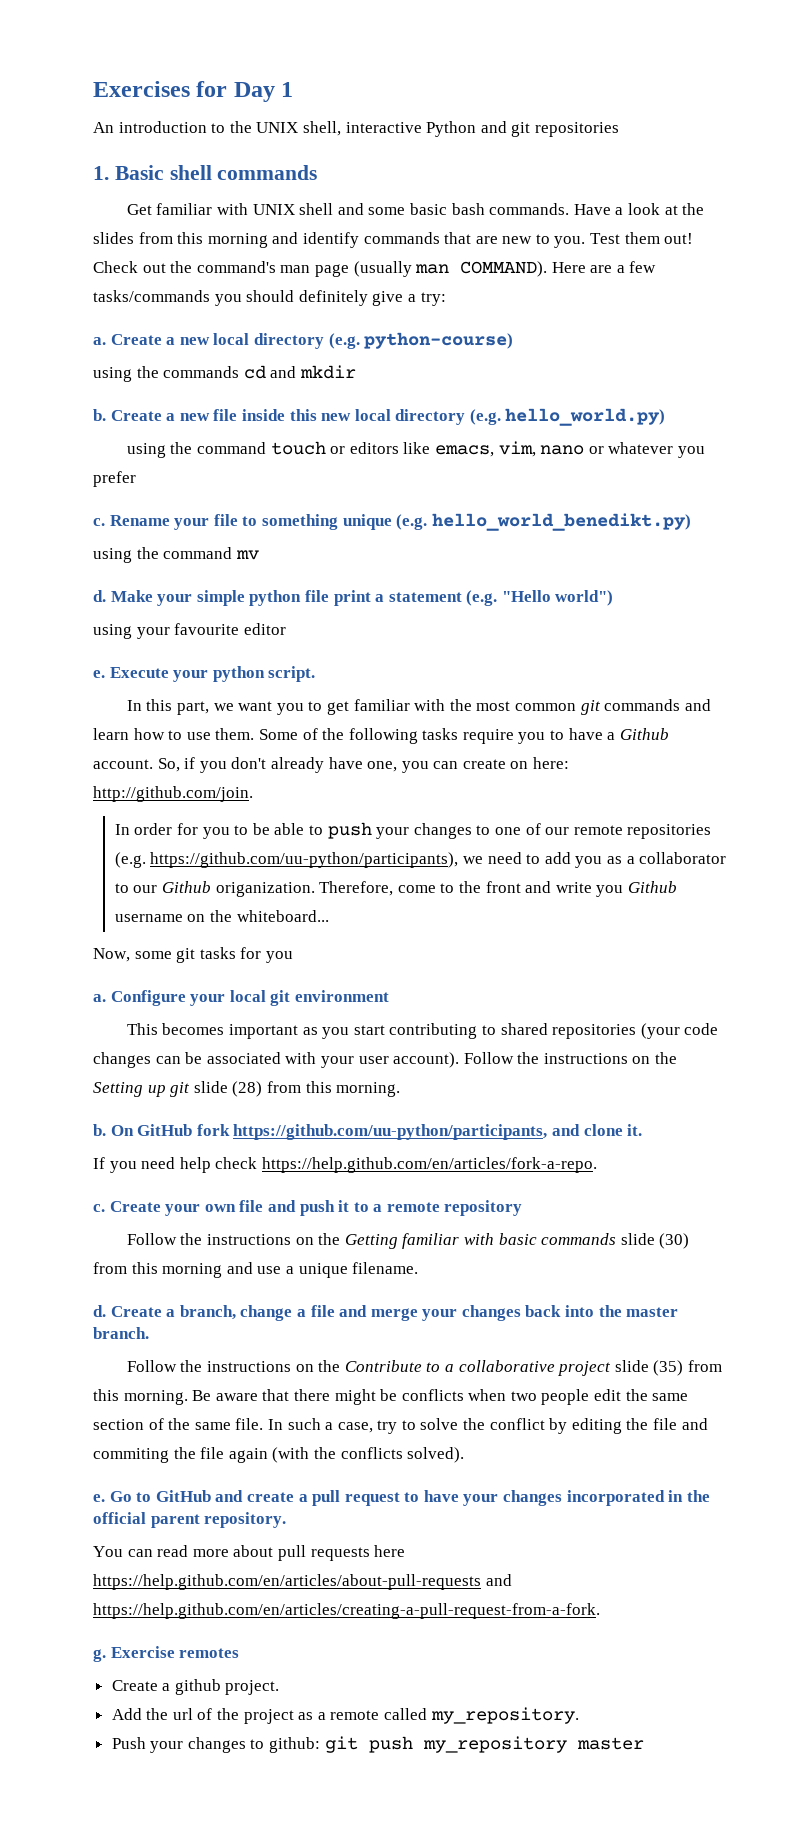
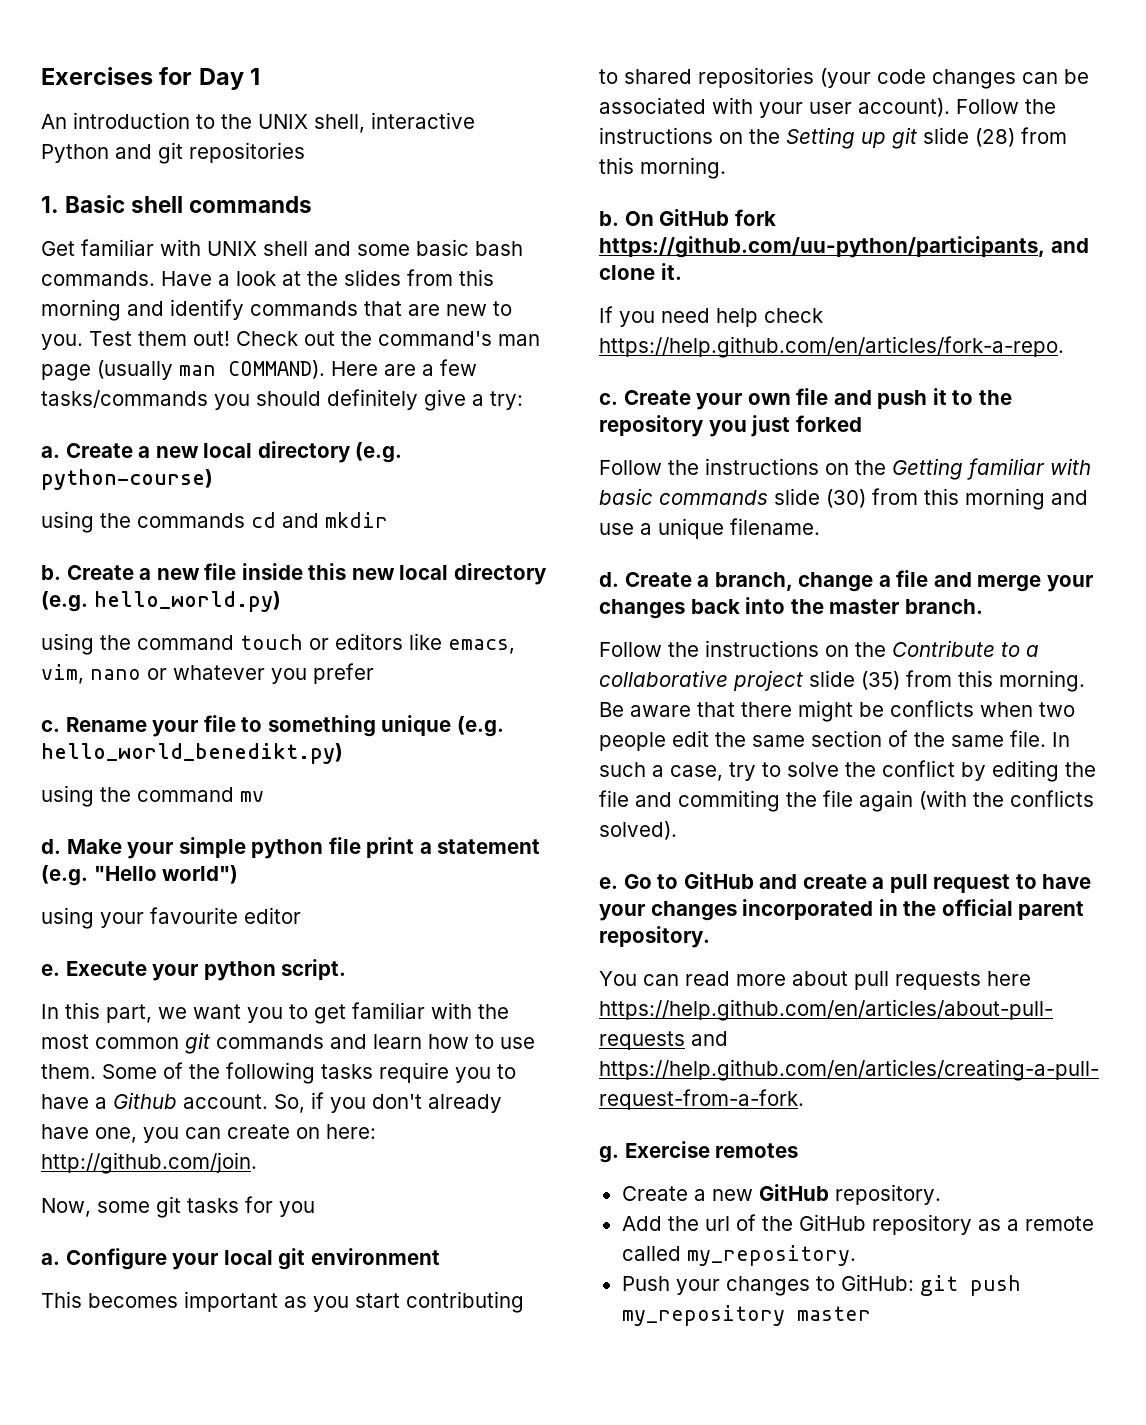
- In order for you to be able to push your changes to one of our remote repositories (e.g. https://github.com/uu-python/participants), we need to add you as a collaborator to our Github origanization. Therefore, come to the front and write you Github username on the whiteboard...
- Create your own file and push it to a remote repository
+ Create your own file and push it to the repository you just forked
- Create a github project.
+ Create a new GitHub repository.
- Add the url of the project as a remote called my_repository.
+ Add the url of the GitHub repository as a remote called my_repository.
- Push your changes to github: git push my_repository master
+ Push your changes to GitHub: git push my_repository master

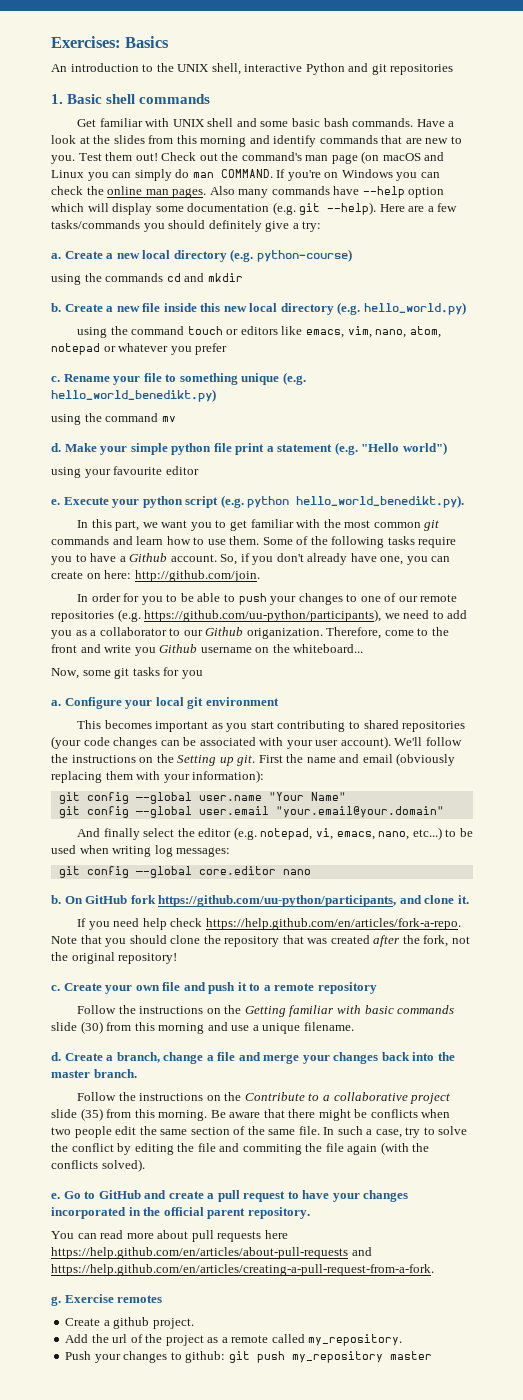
- Exercises for Day 1
+ Exercises: Basics
- Check out the command's man page (usually man COMMAND).
+ Check out the command's man page (on macOS and Linux you can simply do man COMMAND. If you're on Windows you can check the online man pages. Also many commands have --help option which will display some documentation (e.g. git --help).
- using the command touch or editors like emacs, vim, nano or whatever you prefer
+ using the command touch or editors like emacs, vim, nano, atom, notepad or whatever you prefer
- Execute your python script.
+ Execute your python script (e.g. python hello_world_benedikt.py).
+ In order for you to be able to push your changes to one of our remote repositories (e.g. https://github.com/uu-python/participants), we need to add you as a collaborator to our Github origanization. Therefore, come to the front and write you Github username on the whiteboard...
- Follow the instructions on the Setting up git slide (28) from this morning.
+ We'll follow the instructions on the Setting up git. First the name and email (obviously replacing them with your information):
+ git config —-global user.name "Your Name"
+ git config —-global user.email "your.email@your.domain"
+ And finally select the editor (e.g. notepad, vi, emacs, nano, etc...) to be used when writing log messages:
+ git config —-global core.editor nano
- If you need help check https://help.github.com/en/articles/fork-a-repo.
+ If you need help check https://help.github.com/en/articles/fork-a-repo. Note that you should clone the repository that was created after the fork, not the original repository!
- Create your own file and push it to the repository you just forked
+ Create your own file and push it to a remote repository
- Create a new GitHub repository.
+ Create a github project.
- Add the url of the GitHub repository as a remote called my_repository.
+ Add the url of the project as a remote called my_repository.
- Push your changes to GitHub: git push my_repository master
+ Push your changes to github: git push my_repository master

